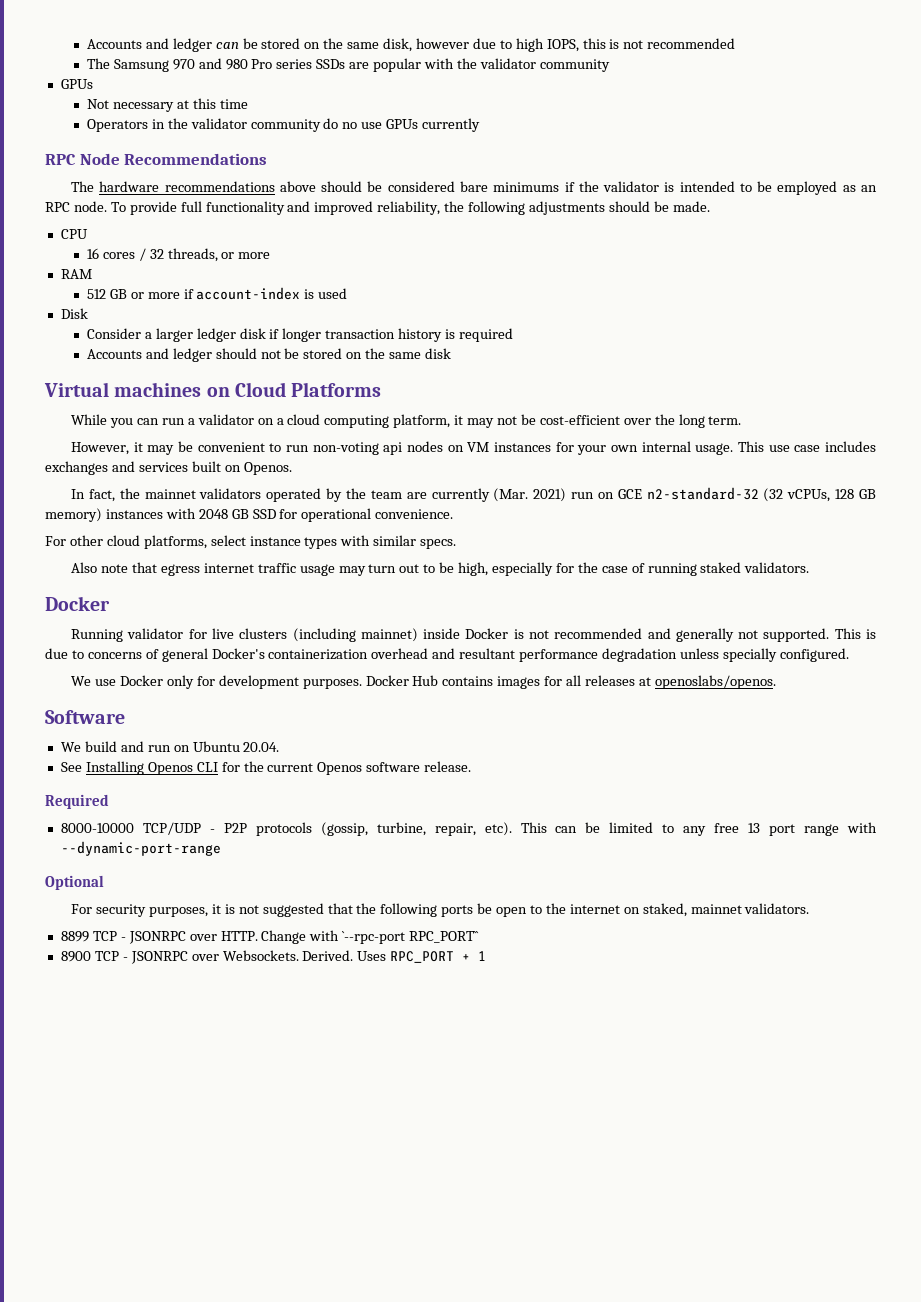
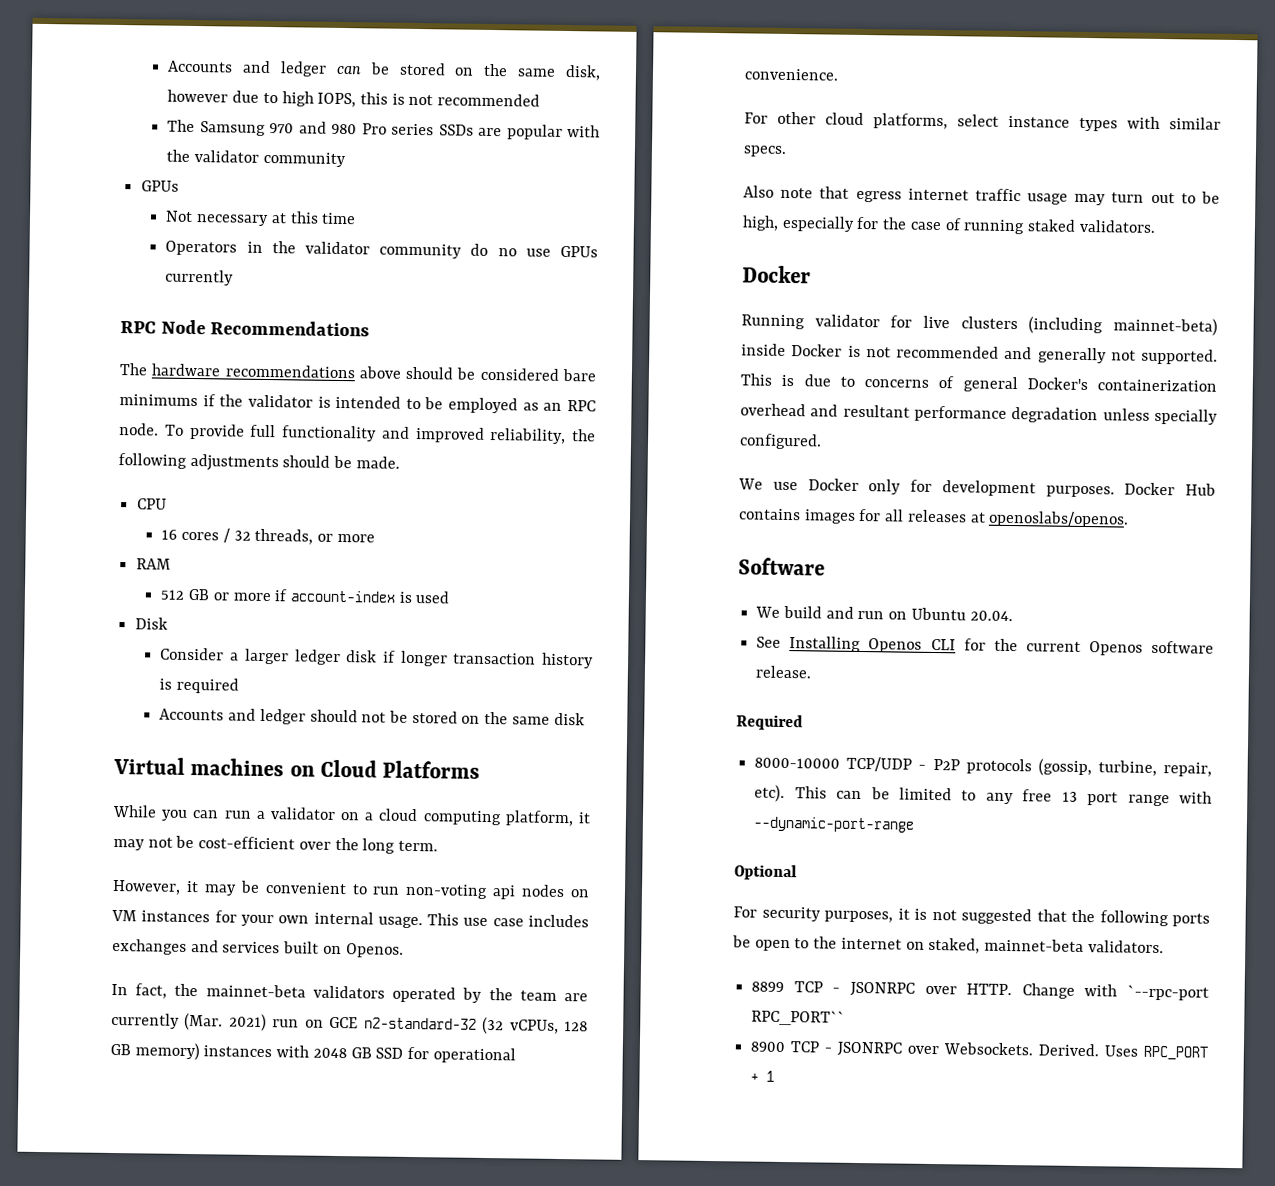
- In fact, the mainnet validators operated by the team are currently (Mar. 2021) run on GCE n2-standard-32 (32 vCPUs, 128 GB memory) instances with 2048 GB SSD for operational convenience.
+ In fact, the mainnet-beta validators operated by the team are currently (Mar. 2021) run on GCE n2-standard-32 (32 vCPUs, 128 GB memory) instances with 2048 GB SSD for operational convenience.
- Running validator for live clusters (including mainnet) inside Docker is not recommended and generally not supported.
+ Running validator for live clusters (including mainnet-beta) inside Docker is not recommended and generally not supported.
- For security purposes, it is not suggested that the following ports be open to the internet on staked, mainnet validators.
+ For security purposes, it is not suggested that the following ports be open to the internet on staked, mainnet-beta validators.

